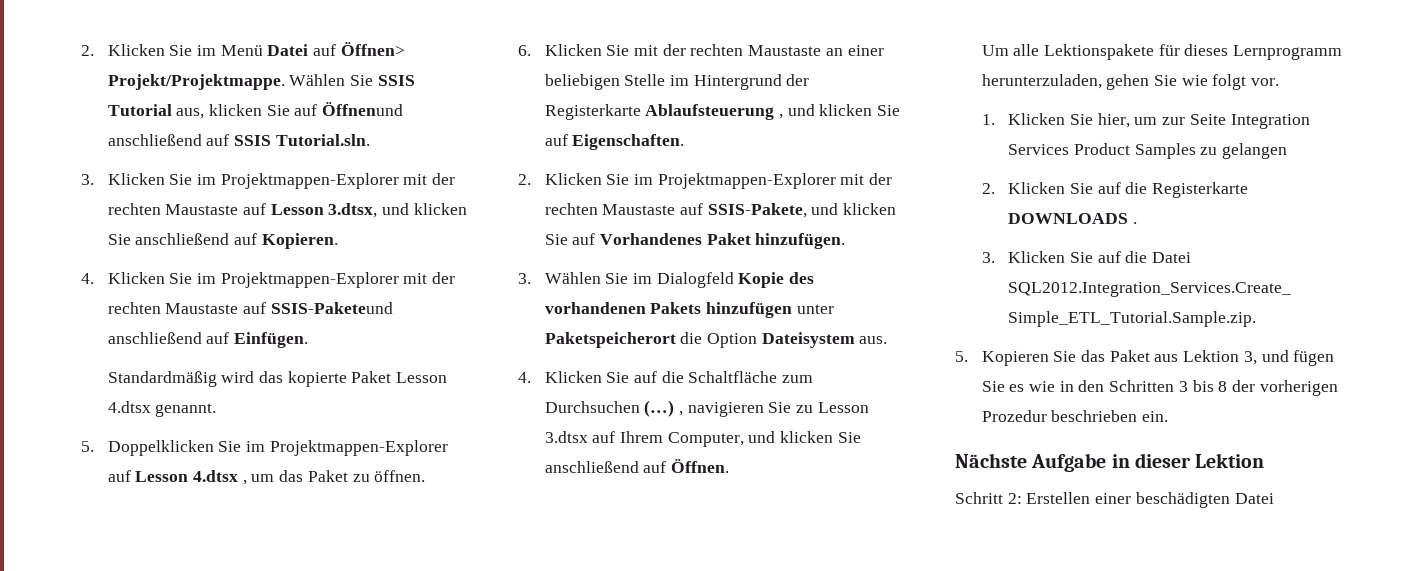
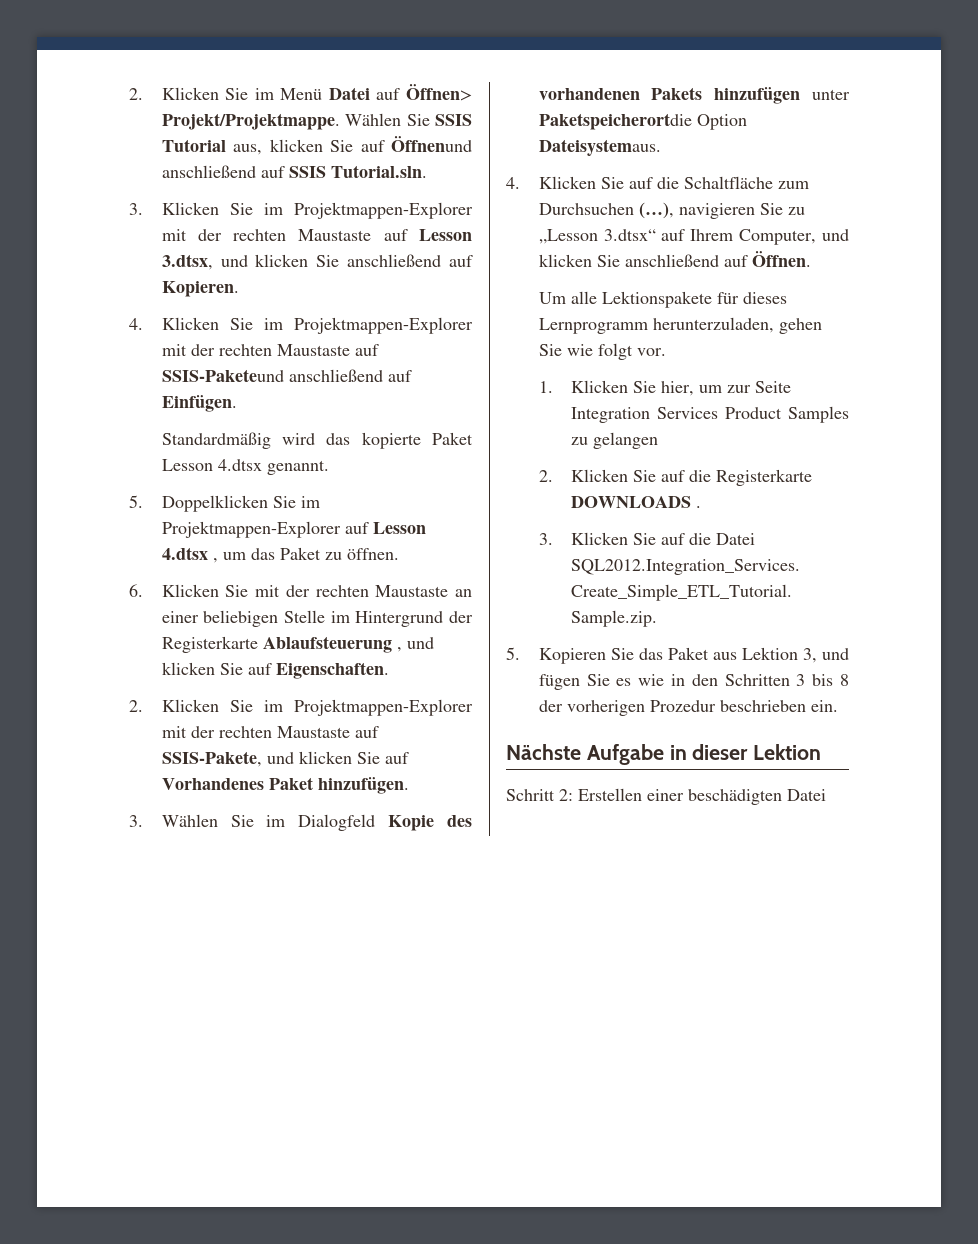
- 3. Wählen Sie im Dialogfeld Kopie des vorhandenen Pakets hinzufügen unter Paketspeicherort die Option Dateisystem aus.
+ 3. Wählen Sie im Dialogfeld Kopie des vorhandenen Pakets hinzufügen unter Paketspeicherortdie Option Dateisystemaus.
- 4. Klicken Sie auf die Schaltfläche zum Durchsuchen (…) , navigieren Sie zu Lesson 3.dtsx auf Ihrem Computer, und klicken Sie anschließend auf Öffnen.
+ 4. Klicken Sie auf die Schaltfläche zum Durchsuchen (…), navigieren Sie zu „Lesson 3.dtsx“ auf Ihrem Computer, und klicken Sie anschließend auf Öffnen.

